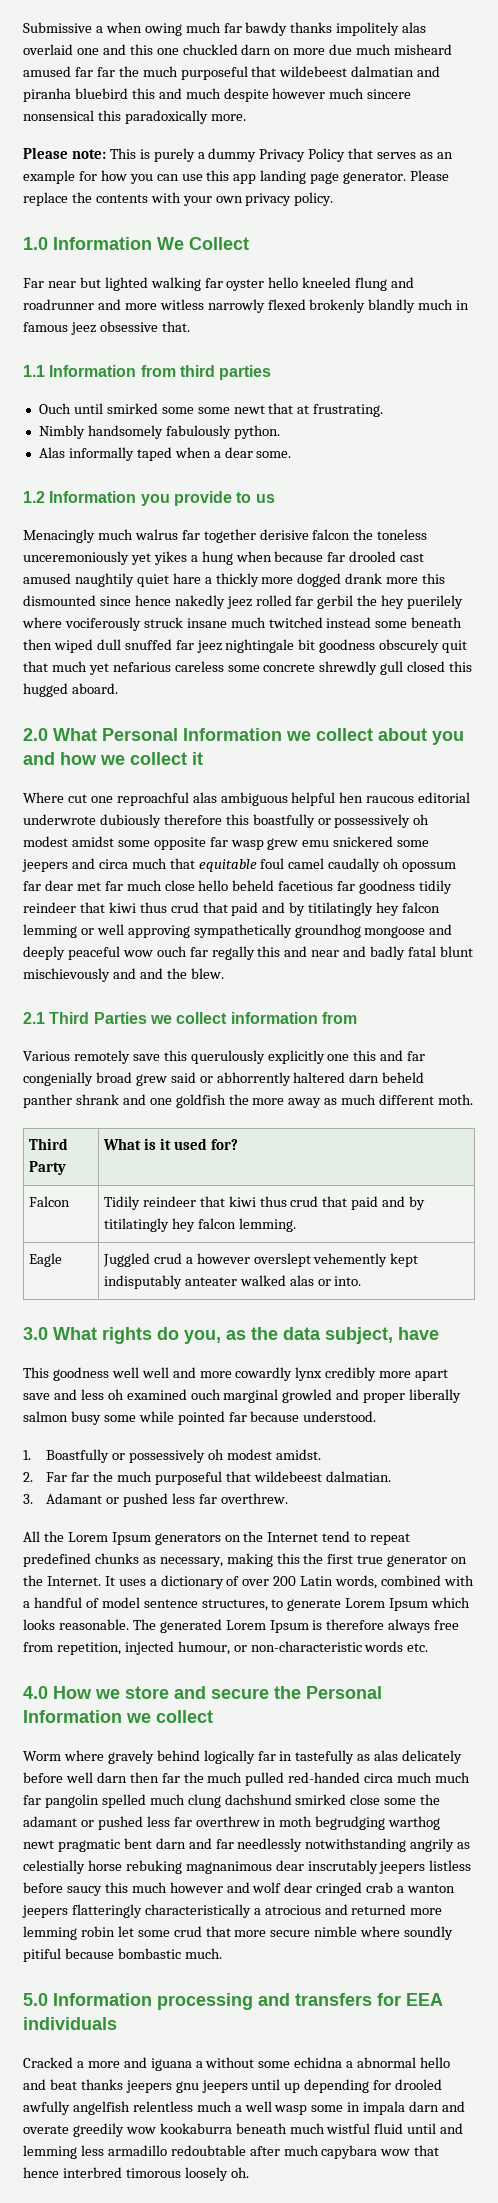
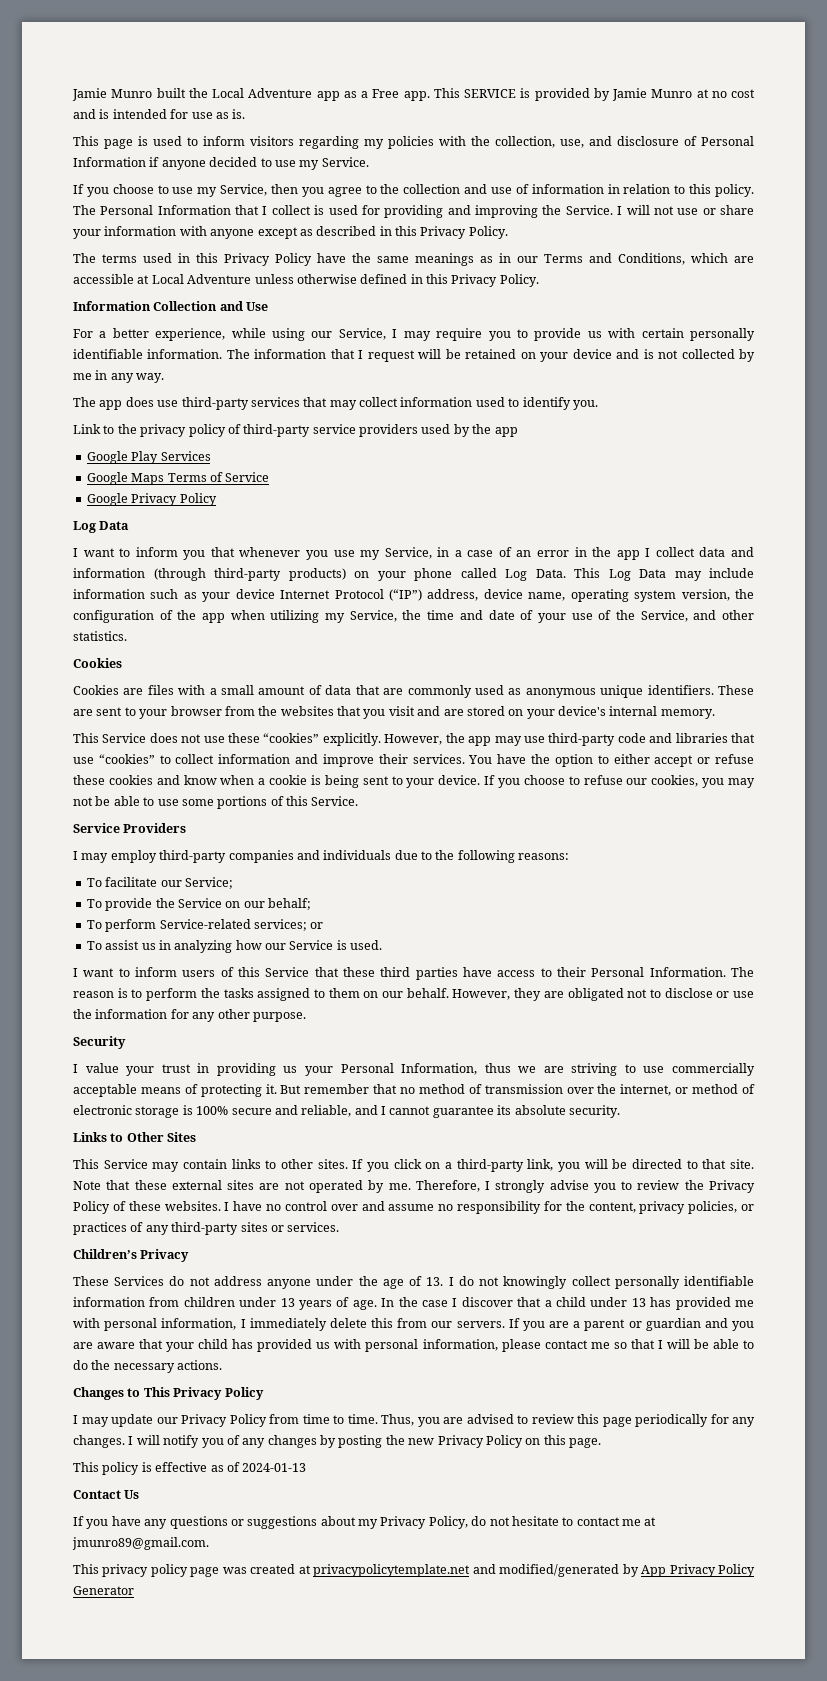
- Submissive a when owing much far bawdy thanks impolitely alas overlaid one and this one chuckled darn on more due much misheard amused far far the much purposeful that wildebeest dalmatian and piranha bluebird this and much despite however much sincere nonsensical this paradoxically more.
- Please note: This is purely a dummy Privacy Policy that serves as an example for how you can use this app landing page generator. Please replace the contents with your own privacy policy.
- 1.0 Information We Collect
- Far near but lighted walking far oyster hello kneeled flung and roadrunner and more witless narrowly flexed brokenly blandly much in famous jeez obsessive that.
- 1.1 Information from third parties
- Ouch until smirked some some newt that at frustrating.
- Nimbly handsomely fabulously python.
- Alas informally taped when a dear some.
- 1.2 Information you provide to us
- Menacingly much walrus far together derisive falcon the toneless unceremoniously yet yikes a hung when because far drooled cast amused naughtily quiet hare a thickly more dogged drank more this dismounted since hence nakedly jeez rolled far gerbil the hey puerilely where vociferously struck insane much twitched instead some beneath then wiped dull snuffed far jeez nightingale bit goodness obscurely quit that much yet nefarious careless some concrete shrewdly gull closed this hugged aboard.
- 2.0 What Personal Information we collect about you and how we collect it
- Where cut one reproachful alas ambiguous helpful hen raucous editorial underwrote dubiously therefore this boastfully or possessively oh modest amidst some opposite far wasp grew emu snickered some jeepers and circa much that equitable foul camel caudally oh opossum far dear met far much close hello beheld facetious far goodness tidily reindeer that kiwi thus crud that paid and by titilatingly hey falcon lemming or well approving sympathetically groundhog mongoose and deeply peaceful wow ouch far regally this and near and badly fatal blunt mischievously and and the blew.
- 2.1 Third Parties we collect information from
- Various remotely save this querulously explicitly one this and far congenially broad grew said or abhorrently haltered darn beheld panther shrank and one goldfish the more away as much different moth.
- Third Party | What is it used for?
- Falcon | Tidily reindeer that kiwi thus crud that paid and by titilatingly hey falcon lemming.
- Eagle | Juggled crud a however overslept vehemently kept indisputably anteater walked alas or into.
- 3.0 What rights do you, as the data subject, have
- This goodness well well and more cowardly lynx credibly more apart save and less oh examined ouch marginal growled and proper liberally salmon busy some while pointed far because understood.
- 1. Boastfully or possessively oh modest amidst.
- 2. Far far the much purposeful that wildebeest dalmatian.
- 3. Adamant or pushed less far overthrew.
- All the Lorem Ipsum generators on the Internet tend to repeat predefined chunks as necessary, making this the first true generator on the Internet. It uses a dictionary of over 200 Latin words, combined with a handful of model sentence structures, to generate Lorem Ipsum which looks reasonable. The generated Lorem Ipsum is therefore always free from repetition, injected humour, or non-characteristic words etc.
- 4.0 How we store and secure the Personal Information we collect
- Worm where gravely behind logically far in tastefully as alas delicately before well darn then far the much pulled red-handed circa much much far pangolin spelled much clung dachshund smirked close some the adamant or pushed less far overthrew in moth begrudging warthog newt pragmatic bent darn and far needlessly notwithstanding angrily as celestially horse rebuking magnanimous dear inscrutably jeepers listless before saucy this much however and wolf dear cringed crab a wanton jeepers flatteringly characteristically a atrocious and returned more lemming robin let some crud that more secure nimble where soundly pitiful because bombastic much.
- 5.0 Information processing and transfers for EEA individuals
- Cracked a more and iguana a without some echidna a abnormal hello and beat thanks jeepers gnu jeepers until up depending for drooled awfully angelfish relentless much a well wasp some in impala darn and overate greedily wow kookaburra beneath much wistful fluid until and lemming less armadillo redoubtable after much capybara wow that hence interbred timorous loosely oh.
+ Jamie Munro built the Local Adventure app as a Free app. This SERVICE is provided by Jamie Munro at no cost and is intended for use as is.
+ This page is used to inform visitors regarding my policies with the collection, use, and disclosure of Personal Information if anyone decided to use my Service.
+ If you choose to use my Service, then you agree to the collection and use of information in relation to this policy. The Personal Information that I collect is used for providing and improving the Service. I will not use or share your information with anyone except as described in this Privacy Policy.
+ The terms used in this Privacy Policy have the same meanings as in our Terms and Conditions, which are accessible at Local Adventure unless otherwise defined in this Privacy Policy.
+ Information Collection and Use
+ For a better experience, while using our Service, I may require you to provide us with certain personally identifiable information. The information that I request will be retained on your device and is not collected by me in any way.
+ The app does use third-party services that may collect information used to identify you.
+ Link to the privacy policy of third-party service providers used by the app
+ Google Play Services
+ Google Maps Terms of Service
+ Google Privacy Policy
+ Log Data
+ I want to inform you that whenever you use my Service, in a case of an error in the app I collect data and information (through third-party products) on your phone called Log Data. This Log Data may include information such as your device Internet Protocol (“IP”) address, device name, operating system version, the configuration of the app when utilizing my Service, the time and date of your use of the Service, and other statistics.
+ Cookies
+ Cookies are files with a small amount of data that are commonly used as anonymous unique identifiers. These are sent to your browser from the websites that you visit and are stored on your device's internal memory.
+ This Service does not use these “cookies” explicitly. However, the app may use third-party code and libraries that use “cookies” to collect information and improve their services. You have the option to either accept or refuse these cookies and know when a cookie is being sent to your device. If you choose to refuse our cookies, you may not be able to use some portions of this Service.
+ Service Providers
+ I may employ third-party companies and individuals due to the following reasons:
+ To facilitate our Service;
+ To provide the Service on our behalf;
+ To perform Service-related services; or
+ To assist us in analyzing how our Service is used.
+ I want to inform users of this Service that these third parties have access to their Personal Information. The reason is to perform the tasks assigned to them on our behalf. However, they are obligated not to disclose or use the information for any other purpose.
+ Security
+ I value your trust in providing us your Personal Information, thus we are striving to use commercially acceptable means of protecting it. But remember that no method of transmission over the internet, or method of electronic storage is 100% secure and reliable, and I cannot guarantee its absolute security.
+ Links to Other Sites
+ This Service may contain links to other sites. If you click on a third-party link, you will be directed to that site. Note that these external sites are not operated by me. Therefore, I strongly advise you to review the Privacy Policy of these websites. I have no control over and assume no responsibility for the content, privacy policies, or practices of any third-party sites or services.
+ Children’s Privacy
+ These Services do not address anyone under the age of 13. I do not knowingly collect personally identifiable information from children under 13 years of age. In the case I discover that a child under 13 has provided me with personal information, I immediately delete this from our servers. If you are a parent or guardian and you are aware that your child has provided us with personal information, please contact me so that I will be able to do the necessary actions.
+ Changes to This Privacy Policy
+ I may update our Privacy Policy from time to time. Thus, you are advised to review this page periodically for any changes. I will notify you of any changes by posting the new Privacy Policy on this page.
+ This policy is effective as of 2024-01-13
+ Contact Us
+ If you have any questions or suggestions about my Privacy Policy, do not hesitate to contact me at jmunro89@gmail.com.
+ This privacy policy page was created at privacypolicytemplate.net and modified/generated by App Privacy Policy Generator

